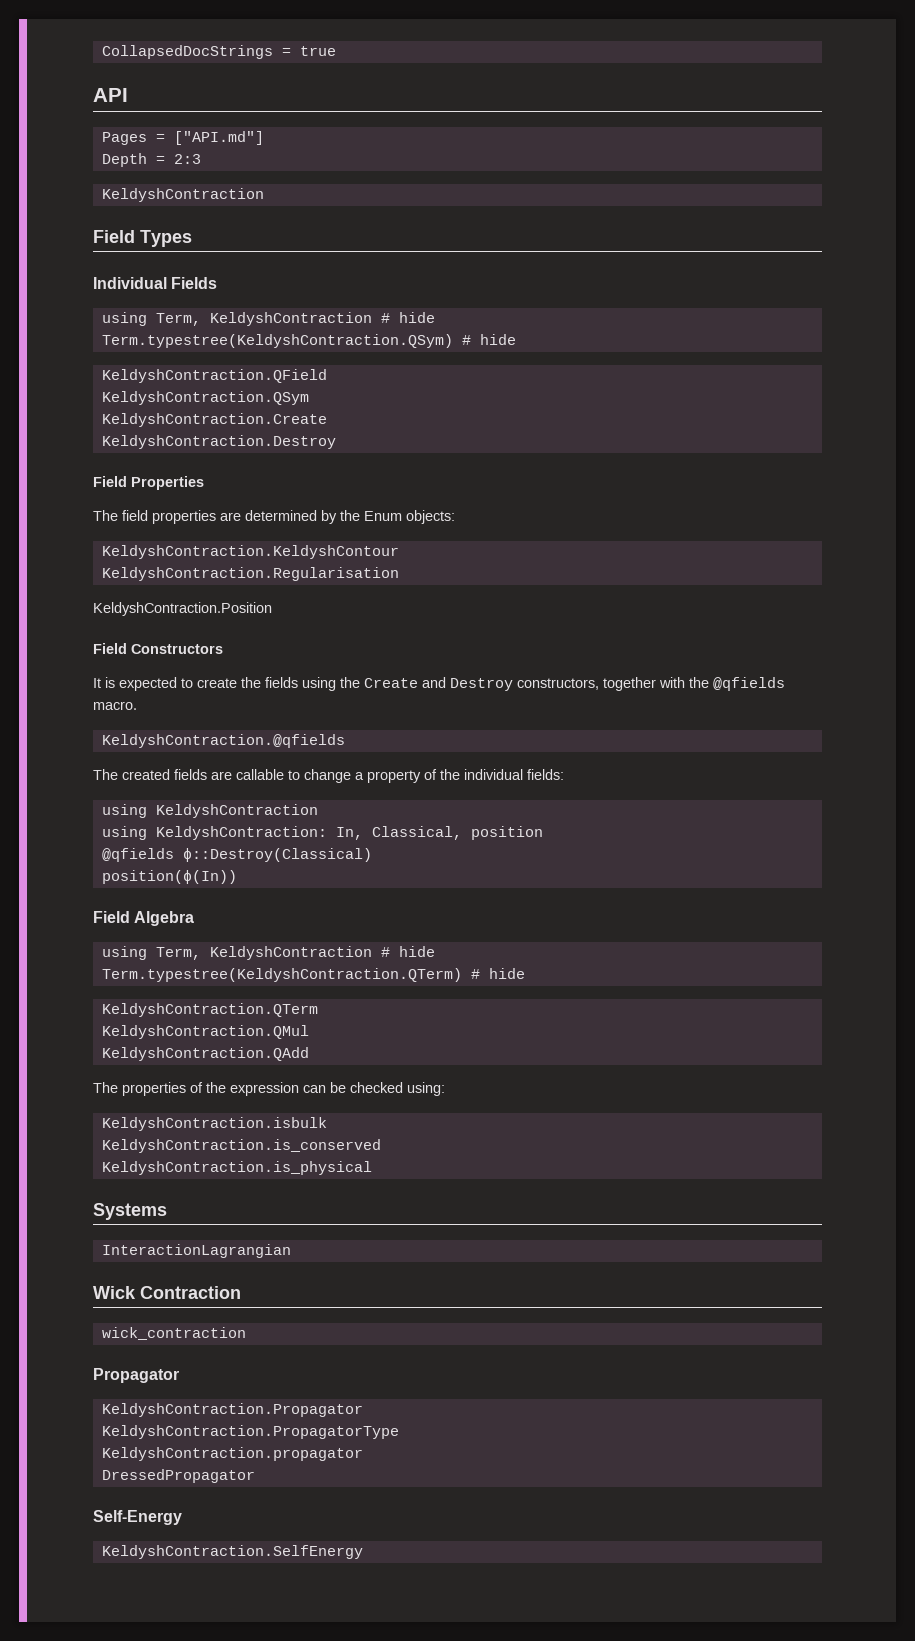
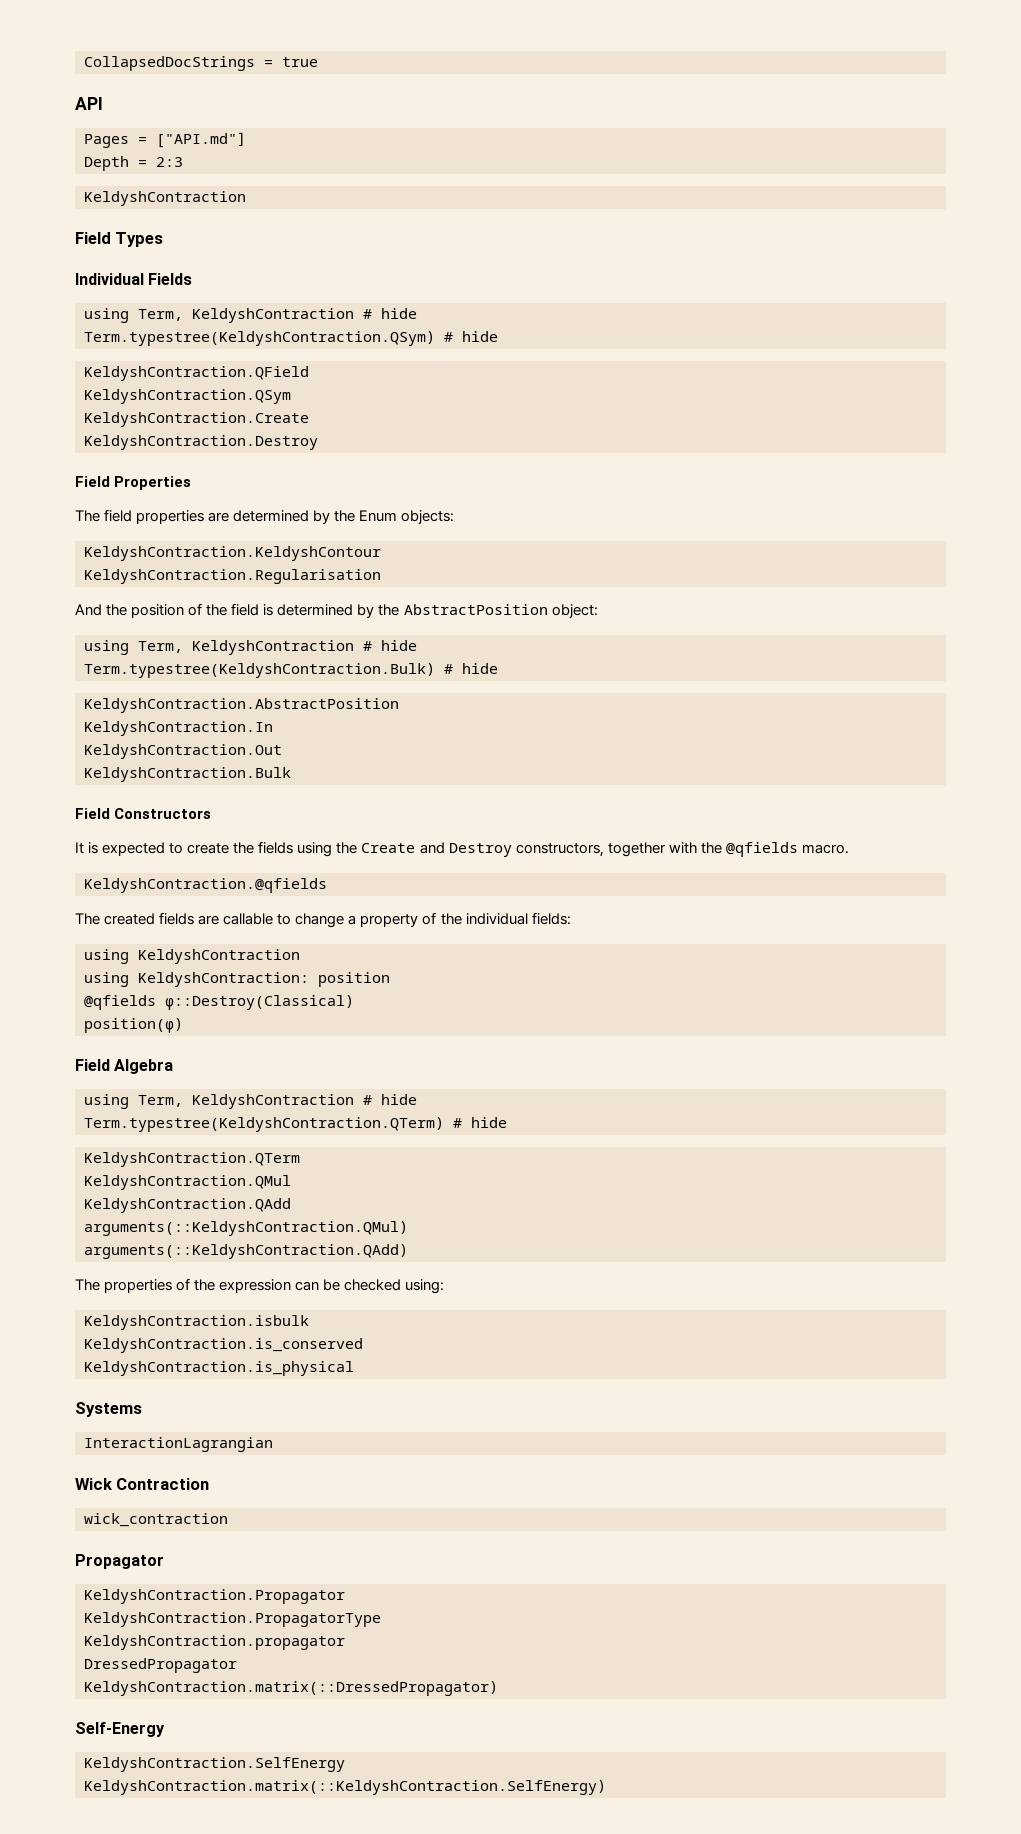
- KeldyshContraction.Position
+ And the position of the field is determined by the AbstractPosition object:
+ using Term, KeldyshContraction # hide
+ Term.typestree(KeldyshContraction.Bulk) # hide
+ KeldyshContraction.AbstractPosition
+ KeldyshContraction.In
+ KeldyshContraction.Out
+ KeldyshContraction.Bulk
- using KeldyshContraction: In, Classical, position
+ using KeldyshContraction: position
- position(ϕ(In))
+ position(ϕ)
+ arguments(::KeldyshContraction.QMul)
+ arguments(::KeldyshContraction.QAdd)
+ KeldyshContraction.matrix(::DressedPropagator)
+ KeldyshContraction.matrix(::KeldyshContraction.SelfEnergy)

